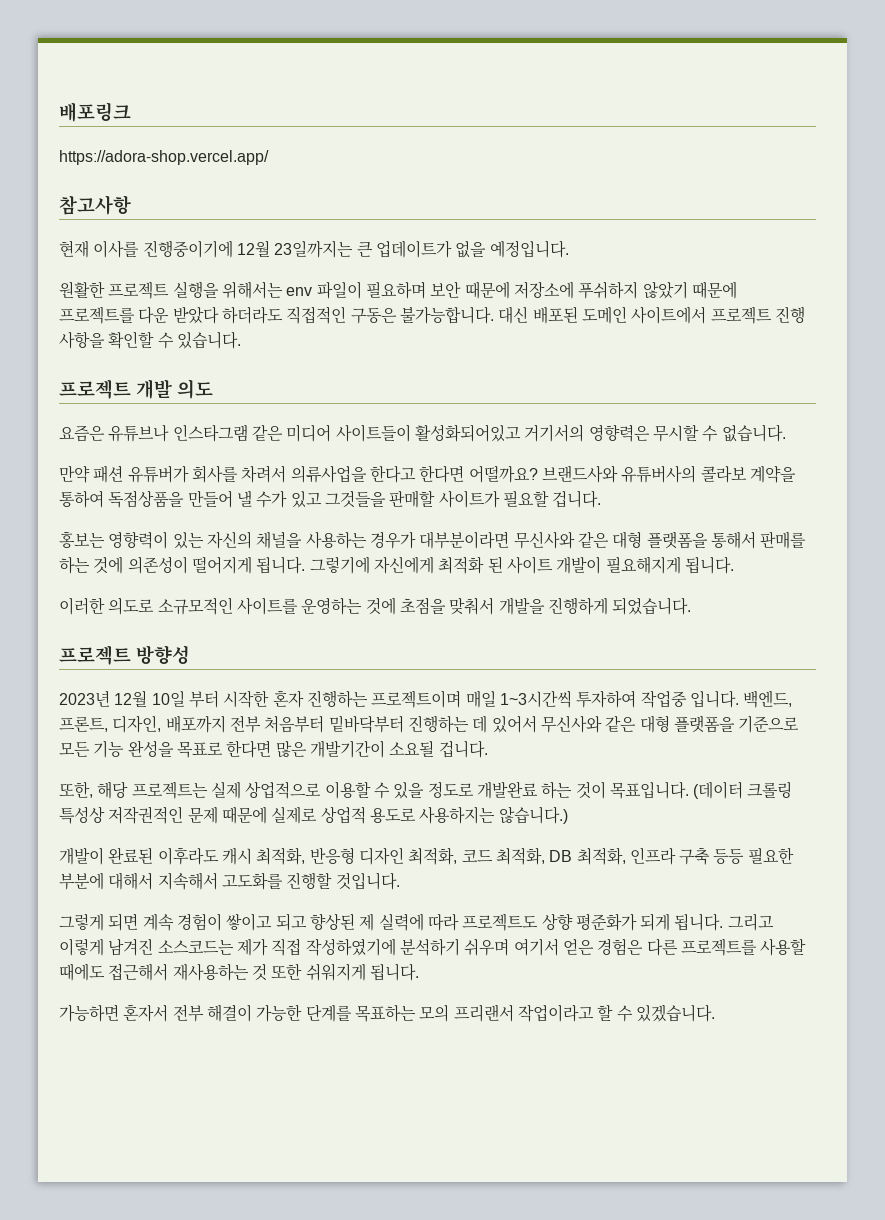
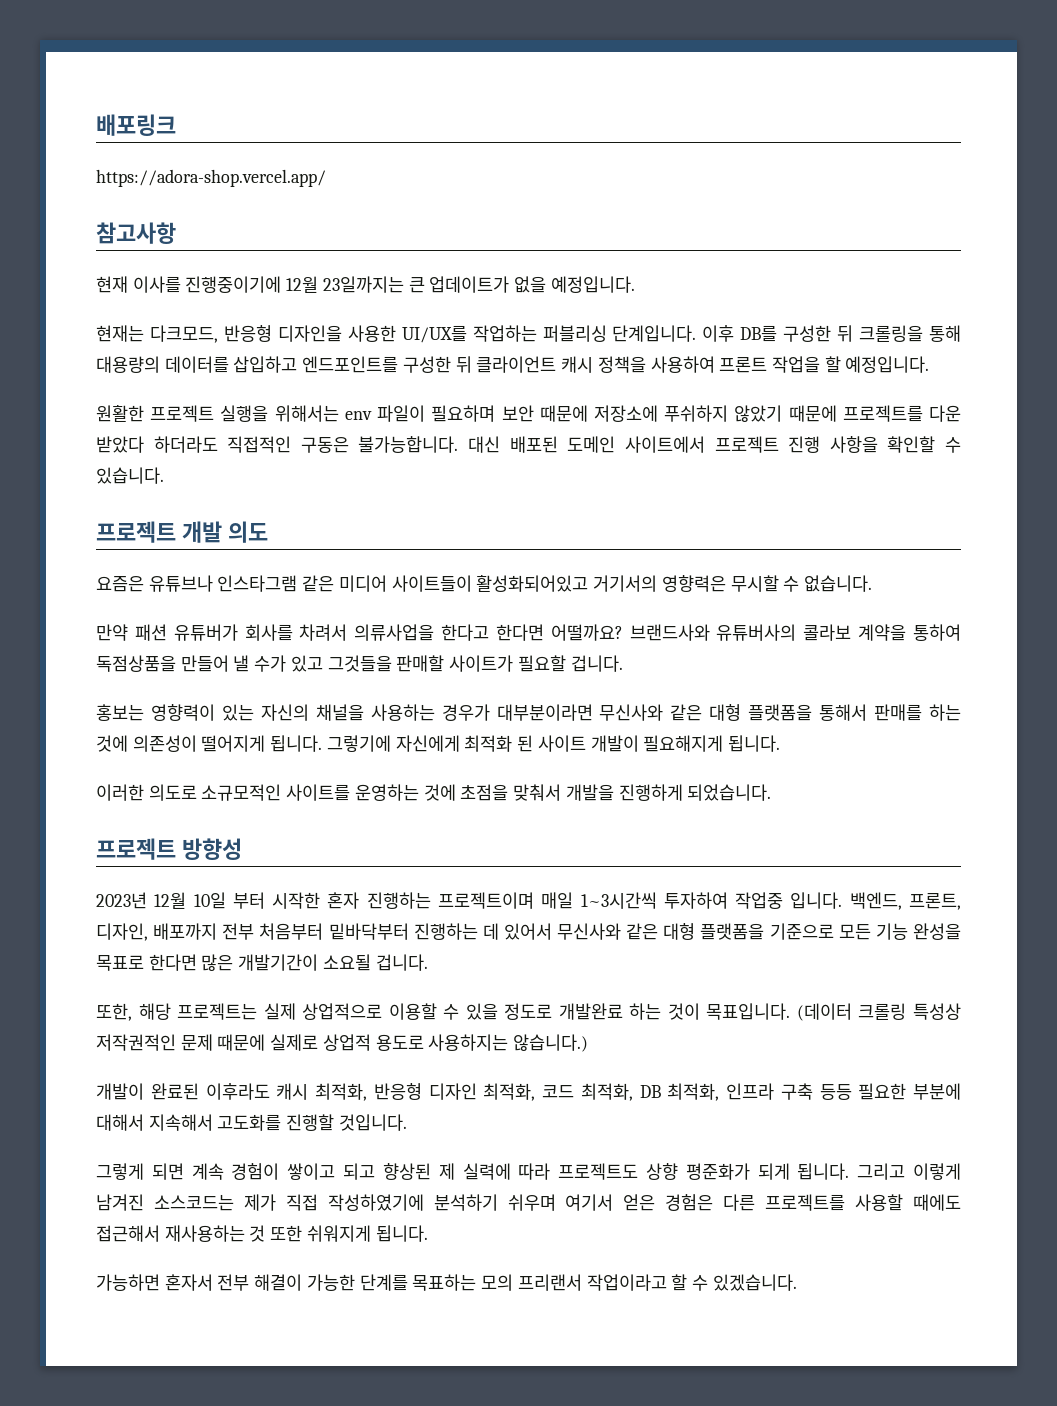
+ 현재는 다크모드, 반응형 디자인을 사용한 UI/UX를 작업하는 퍼블리싱 단계입니다. 이후 DB를 구성한 뒤 크롤링을 통해 대용량의 데이터를 삽입하고 엔드포인트를 구성한 뒤 클라이언트 캐시 정책을 사용하여 프론트 작업을 할 예정입니다.

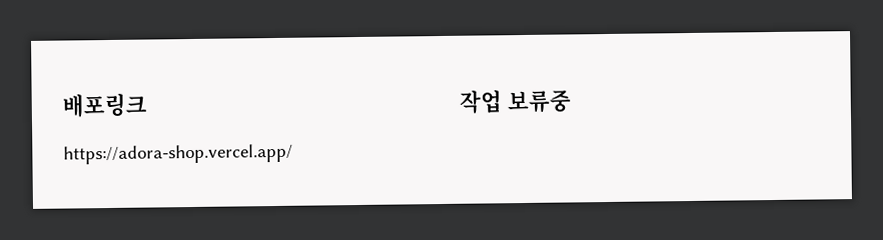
- 참고사항
- 현재 이사를 진행중이기에 12월 23일까지는 큰 업데이트가 없을 예정입니다.
- 현재는 다크모드, 반응형 디자인을 사용한 UI/UX를 작업하는 퍼블리싱 단계입니다. 이후 DB를 구성한 뒤 크롤링을 통해 대용량의 데이터를 삽입하고 엔드포인트를 구성한 뒤 클라이언트 캐시 정책을 사용하여 프론트 작업을 할 예정입니다.
- 원활한 프로젝트 실행을 위해서는 env 파일이 필요하며 보안 때문에 저장소에 푸쉬하지 않았기 때문에 프로젝트를 다운 받았다 하더라도 직접적인 구동은 불가능합니다. 대신 배포된 도메인 사이트에서 프로젝트 진행 사항을 확인할 수 있습니다.
- 프로젝트 개발 의도
- 요즘은 유튜브나 인스타그램 같은 미디어 사이트들이 활성화되어있고 거기서의 영향력은 무시할 수 없습니다.
- 만약 패션 유튜버가 회사를 차려서 의류사업을 한다고 한다면 어떨까요? 브랜드사와 유튜버사의 콜라보 계약을 통하여 독점상품을 만들어 낼 수가 있고 그것들을 판매할 사이트가 필요할 겁니다.
- 홍보는 영향력이 있는 자신의 채널을 사용하는 경우가 대부분이라면 무신사와 같은 대형 플랫폼을 통해서 판매를 하는 것에 의존성이 떨어지게 됩니다. 그렇기에 자신에게 최적화 된 사이트 개발이 필요해지게 됩니다.
- 이러한 의도로 소규모적인 사이트를 운영하는 것에 초점을 맞춰서 개발을 진행하게 되었습니다.
- 프로젝트 방향성
- 2023년 12월 10일 부터 시작한 혼자 진행하는 프로젝트이며 매일 1~3시간씩 투자하여 작업중 입니다. 백엔드, 프론트, 디자인, 배포까지 전부 처음부터 밑바닥부터 진행하는 데 있어서 무신사와 같은 대형 플랫폼을 기준으로 모든 기능 완성을 목표로 한다면 많은 개발기간이 소요될 겁니다.
- 또한, 해당 프로젝트는 실제 상업적으로 이용할 수 있을 정도로 개발완료 하는 것이 목표입니다. (데이터 크롤링 특성상 저작권적인 문제 때문에 실제로 상업적 용도로 사용하지는 않습니다.)
- 개발이 완료된 이후라도 캐시 최적화, 반응형 디자인 최적화, 코드 최적화, DB 최적화, 인프라 구축 등등 필요한 부분에 대해서 지속해서 고도화를 진행할 것입니다.
- 그렇게 되면 계속 경험이 쌓이고 되고 향상된 제 실력에 따라 프로젝트도 상향 평준화가 되게 됩니다. 그리고 이렇게 남겨진 소스코드는 제가 직접 작성하였기에 분석하기 쉬우며 여기서 얻은 경험은 다른 프로젝트를 사용할 때에도 접근해서 재사용하는 것 또한 쉬워지게 됩니다.
- 가능하면 혼자서 전부 해결이 가능한 단계를 목표하는 모의 프리랜서 작업이라고 할 수 있겠습니다.
+ 작업 보류중

